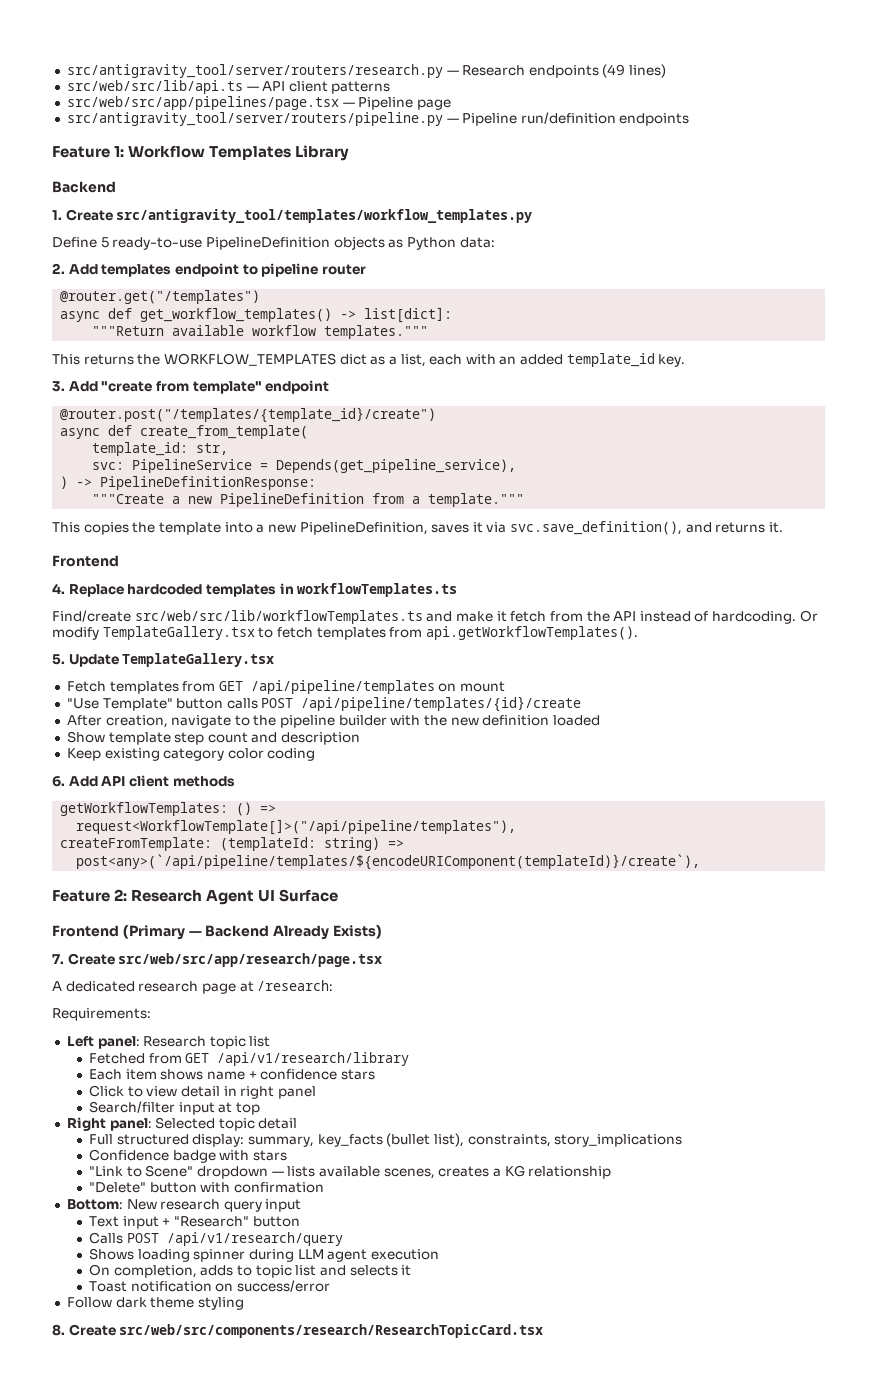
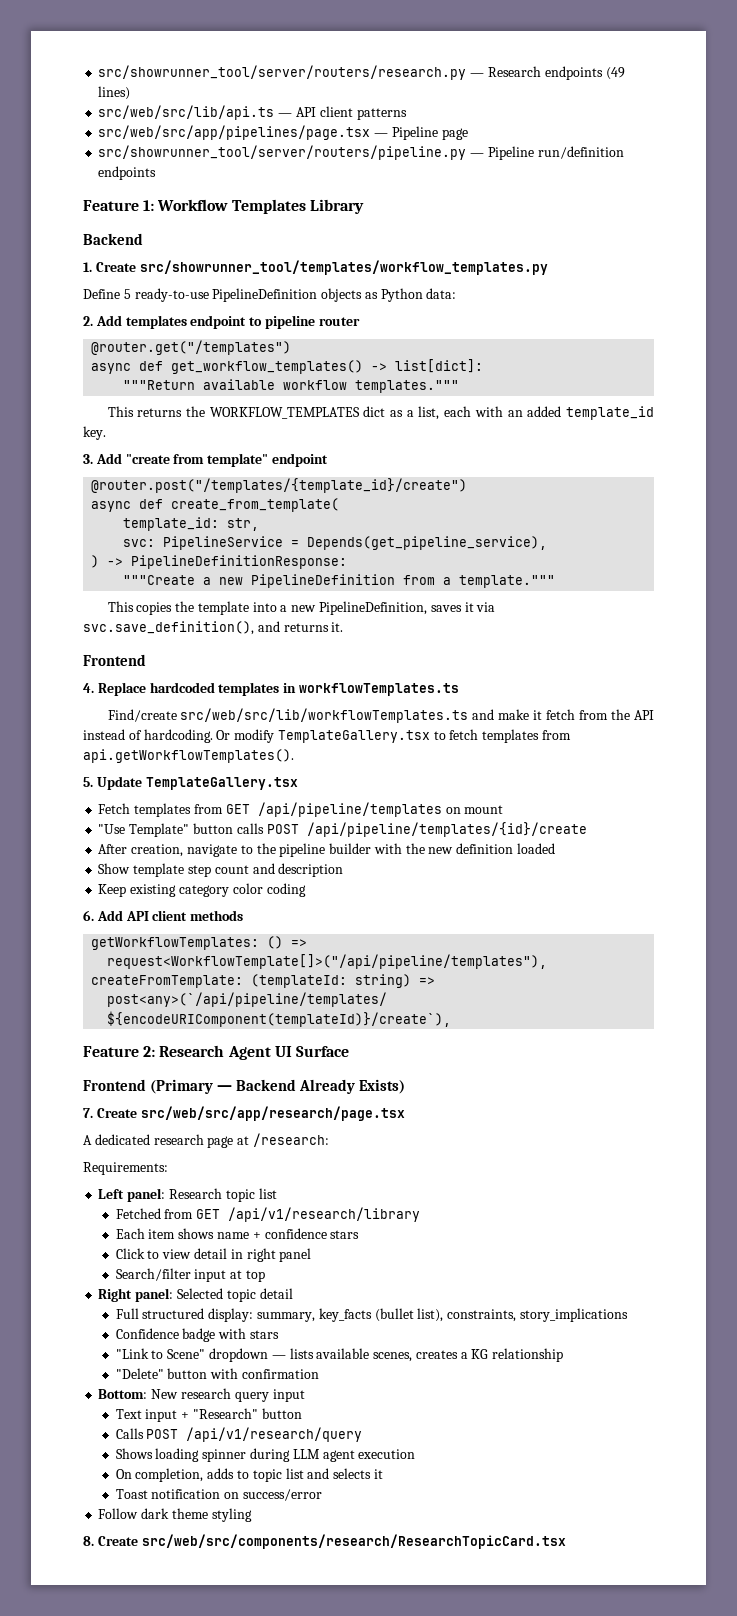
- src/antigravity_tool/server/routers/research.py — Research endpoints (49 lines)
+ src/showrunner_tool/server/routers/research.py — Research endpoints (49 lines)
- src/antigravity_tool/server/routers/pipeline.py — Pipeline run/definition endpoints
+ src/showrunner_tool/server/routers/pipeline.py — Pipeline run/definition endpoints
- 1. Create src/antigravity_tool/templates/workflow_templates.py
+ 1. Create src/showrunner_tool/templates/workflow_templates.py

